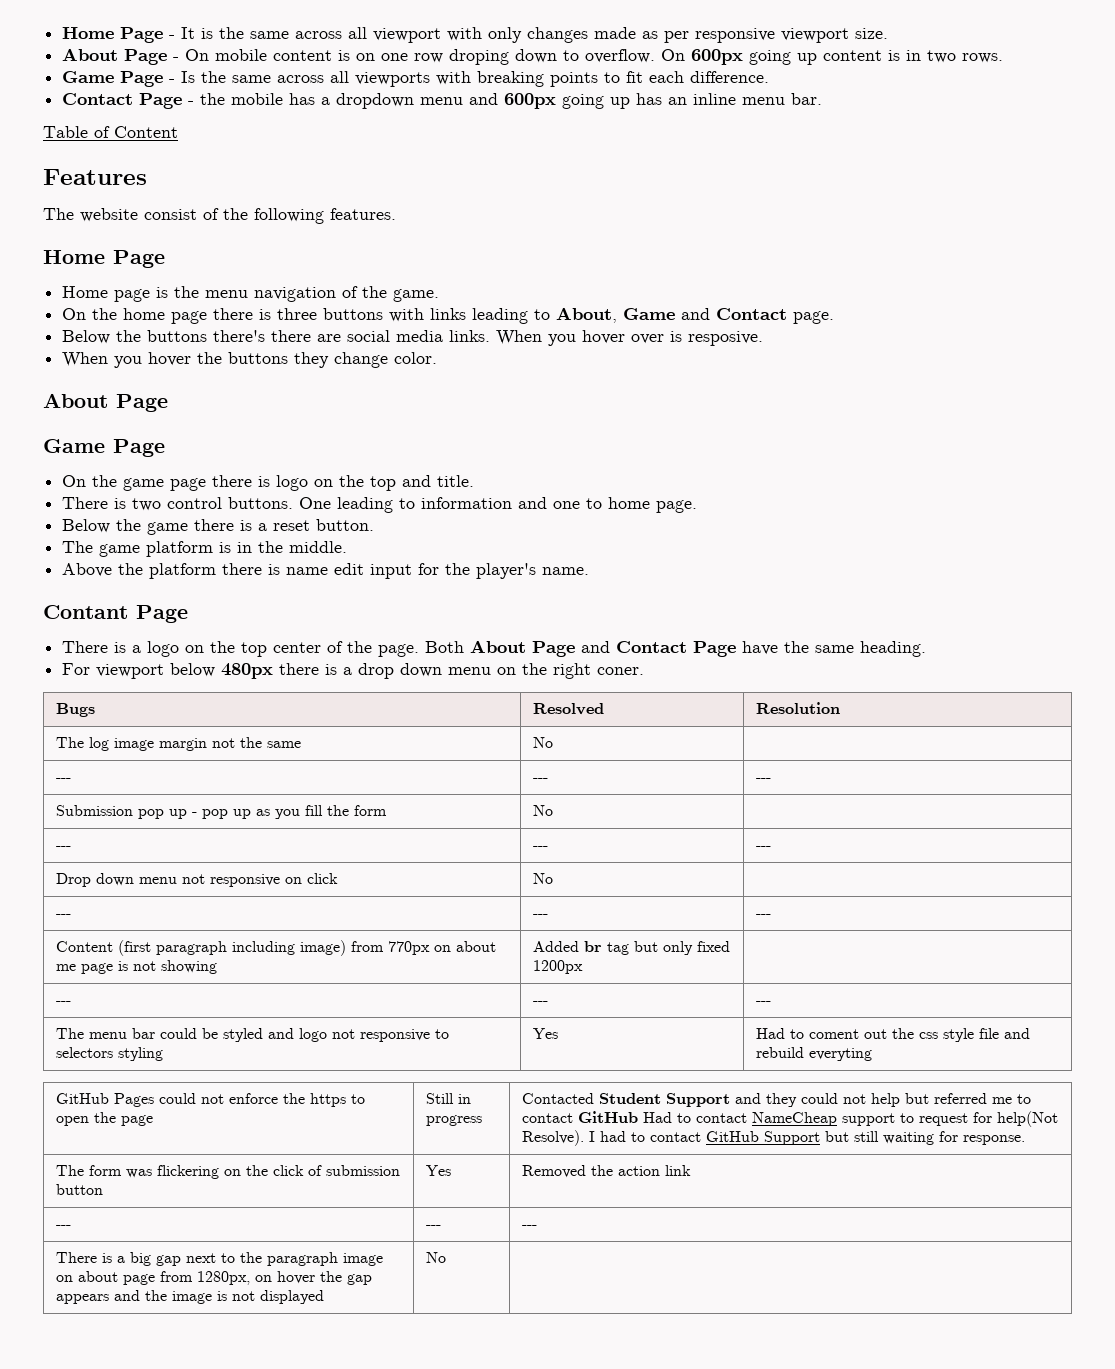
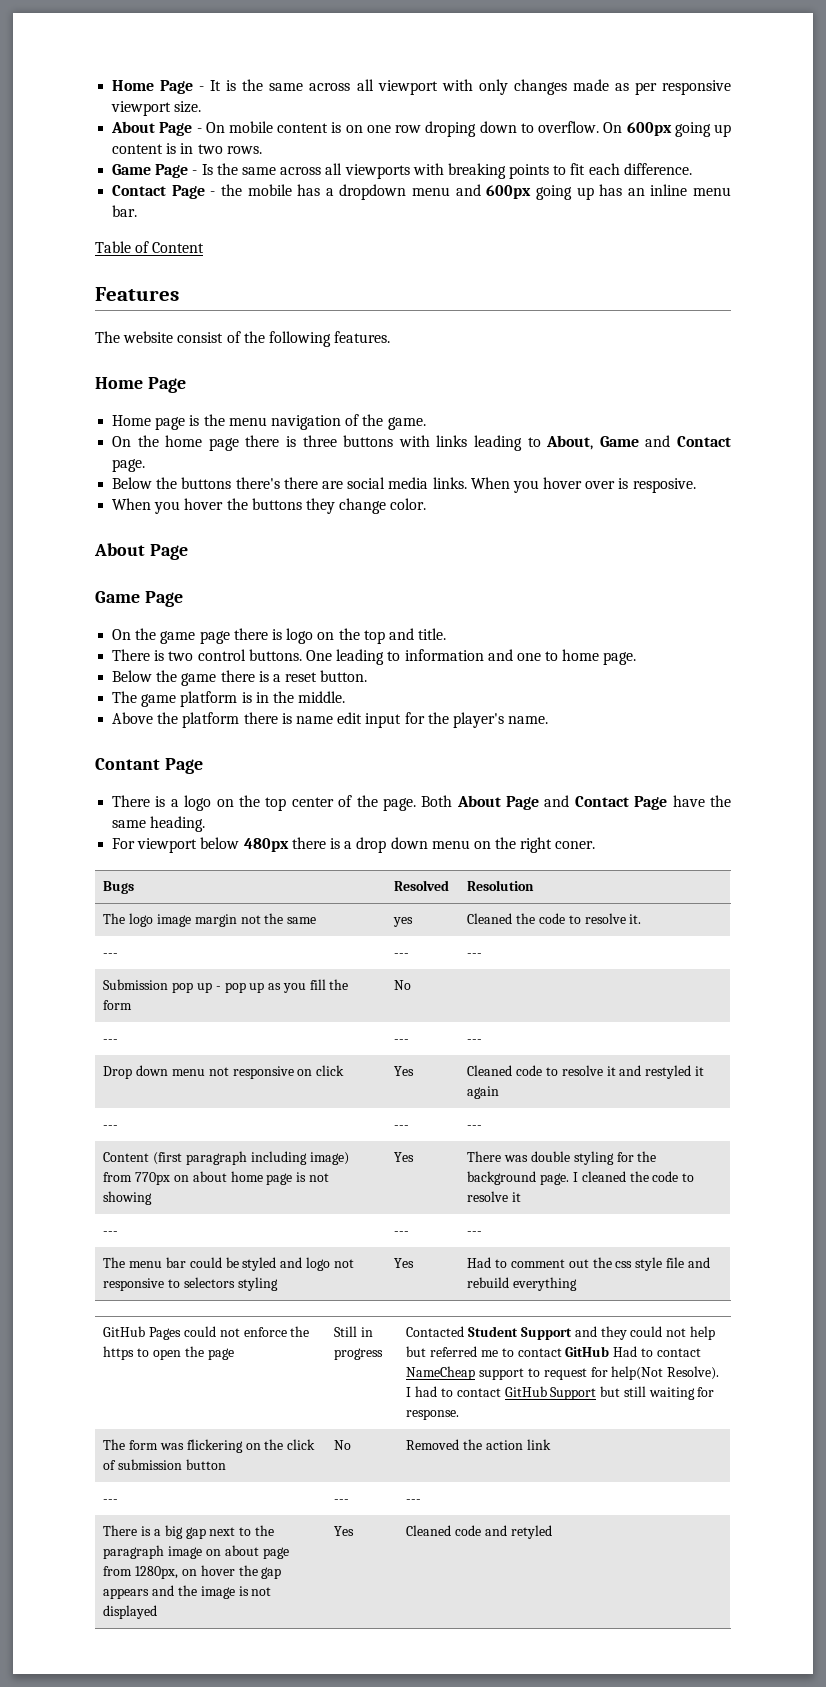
- The log image margin not the same | No |
+ The logo image margin not the same | yes | Cleaned the code to resolve it.
- Drop down menu not responsive on click | No |
+ Drop down menu not responsive on click | Yes | Cleaned code to resolve it and restyled it again
- Content (first paragraph including image) from 770px on about me page is not showing | Added br tag but only fixed 1200px |
+ Content (first paragraph including image) from 770px on about home page is not showing | Yes | There was double styling for the background page. I cleaned the code to resolve it
- The menu bar could be styled and logo not responsive to selectors styling | Yes | Had to coment out the css style file and rebuild everyting
+ The menu bar could be styled and logo not responsive to selectors styling | Yes | Had to comment out the css style file and rebuild everything
- The form was flickering on the click of submission button | Yes | Removed the action link
+ The form was flickering on the click of submission button | No | Removed the action link
- There is a big gap next to the paragraph image on about page from 1280px, on hover the gap appears and the image is not displayed | No |
+ There is a big gap next to the paragraph image on about page from 1280px, on hover the gap appears and the image is not displayed | Yes | Cleaned code and retyled

